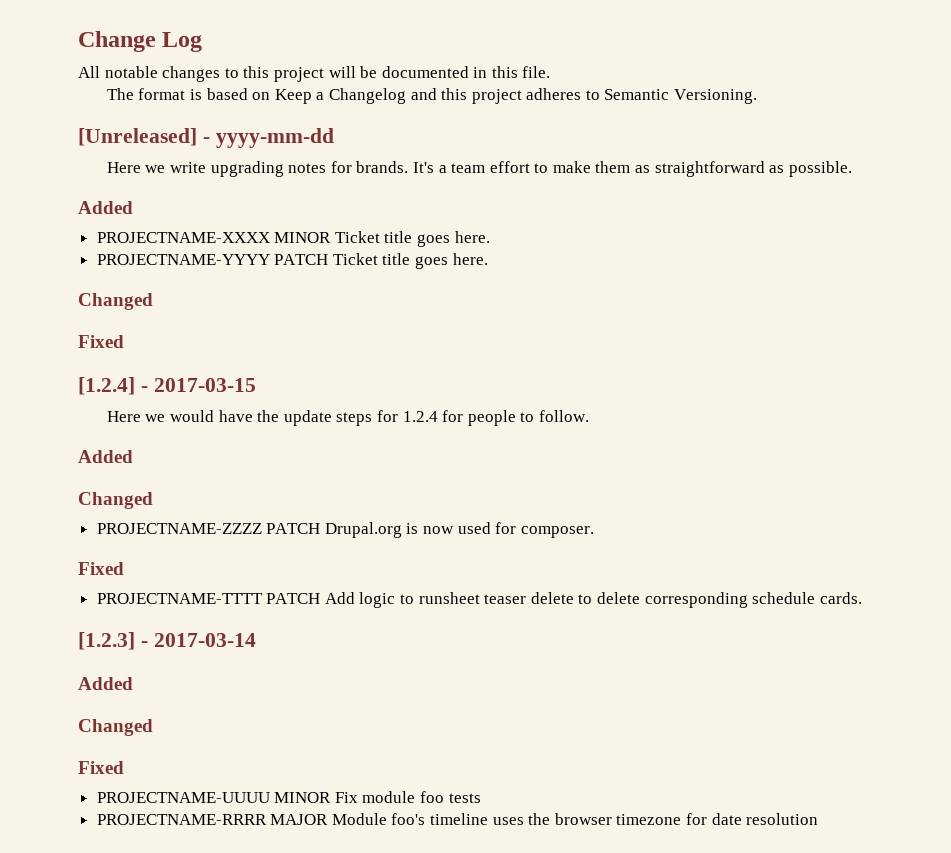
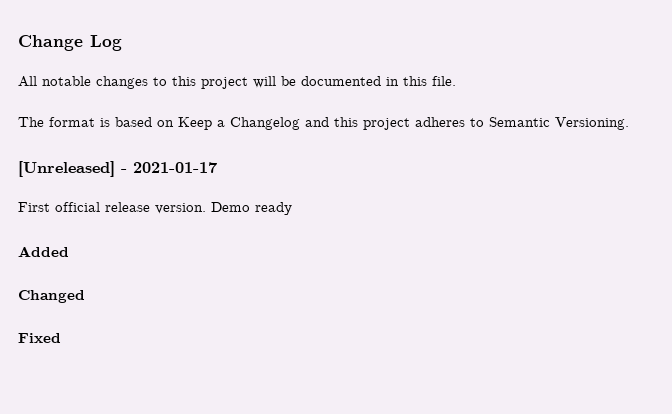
- [Unreleased] - yyyy-mm-dd
- Here we write upgrading notes for brands. It's a team effort to make them as straightforward as possible.
- Added
- PROJECTNAME-XXXX MINOR Ticket title goes here.
- PROJECTNAME-YYYY PATCH Ticket title goes here.
- Changed
- Fixed
- [1.2.4] - 2017-03-15
- Here we would have the update steps for 1.2.4 for people to follow.
- Added
- Changed
- PROJECTNAME-ZZZZ PATCH Drupal.org is now used for composer.
- Fixed
- PROJECTNAME-TTTT PATCH Add logic to runsheet teaser delete to delete corresponding schedule cards.
- [1.2.3] - 2017-03-14
+ [Unreleased] - 2021-01-17
+ First official release version. Demo ready
  Added
  Changed
  Fixed
- PROJECTNAME-UUUU MINOR Fix module foo tests
- PROJECTNAME-RRRR MAJOR Module foo's timeline uses the browser timezone for date resolution

